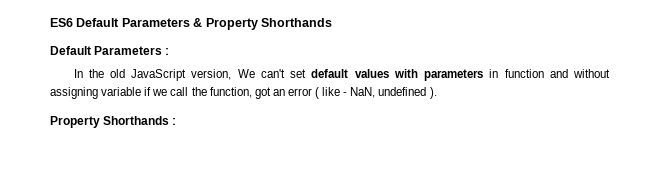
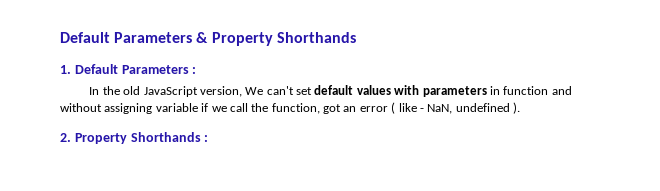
- ES6 Default Parameters & Property Shorthands
+ Default Parameters & Property Shorthands
- Default Parameters :
+ 1. Default Parameters :
- Property Shorthands :
+ 2. Property Shorthands :

